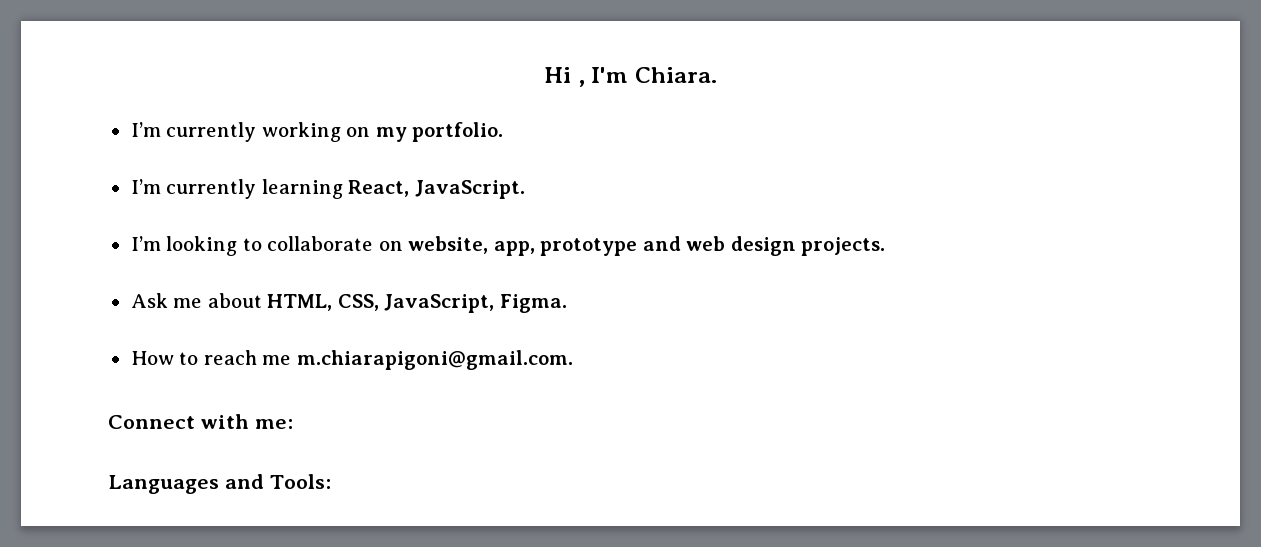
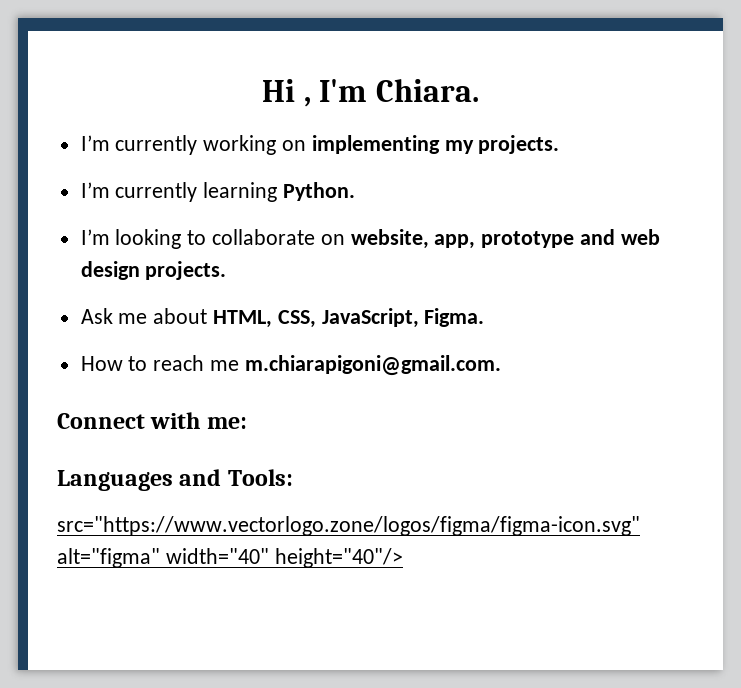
- I’m currently working on my portfolio.
+ I’m currently working on implementing my projects.
- I’m currently learning React, JavaScript.
+ I’m currently learning Python.
+ src="https://www.vectorlogo.zone/logos/figma/figma-icon.svg" alt="figma" width="40" height="40"/>

